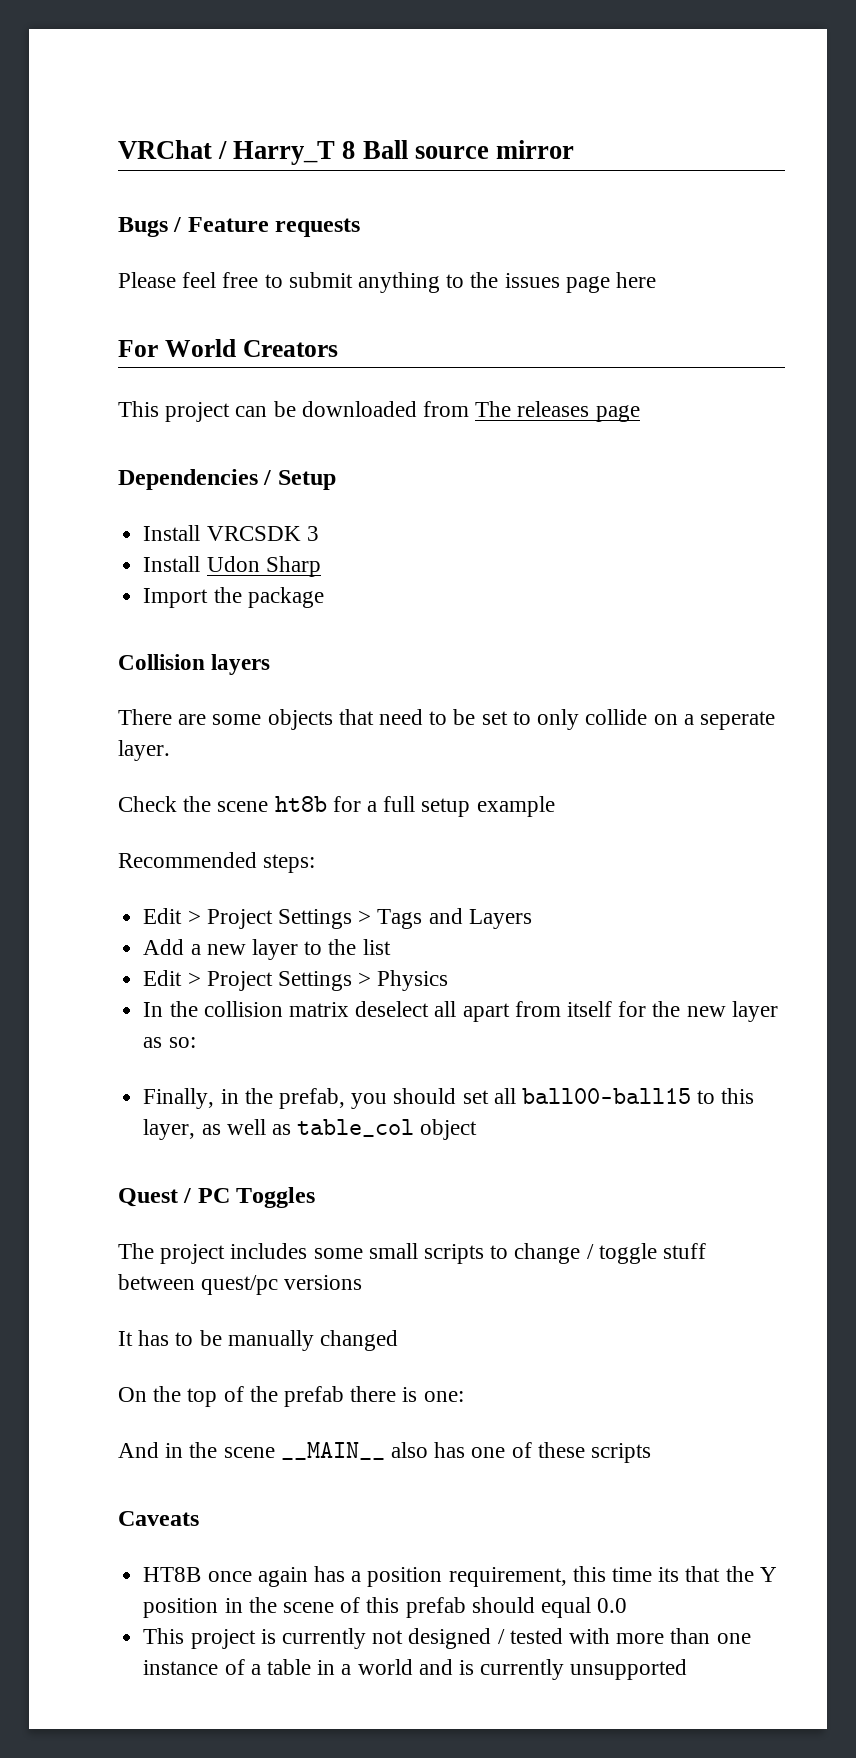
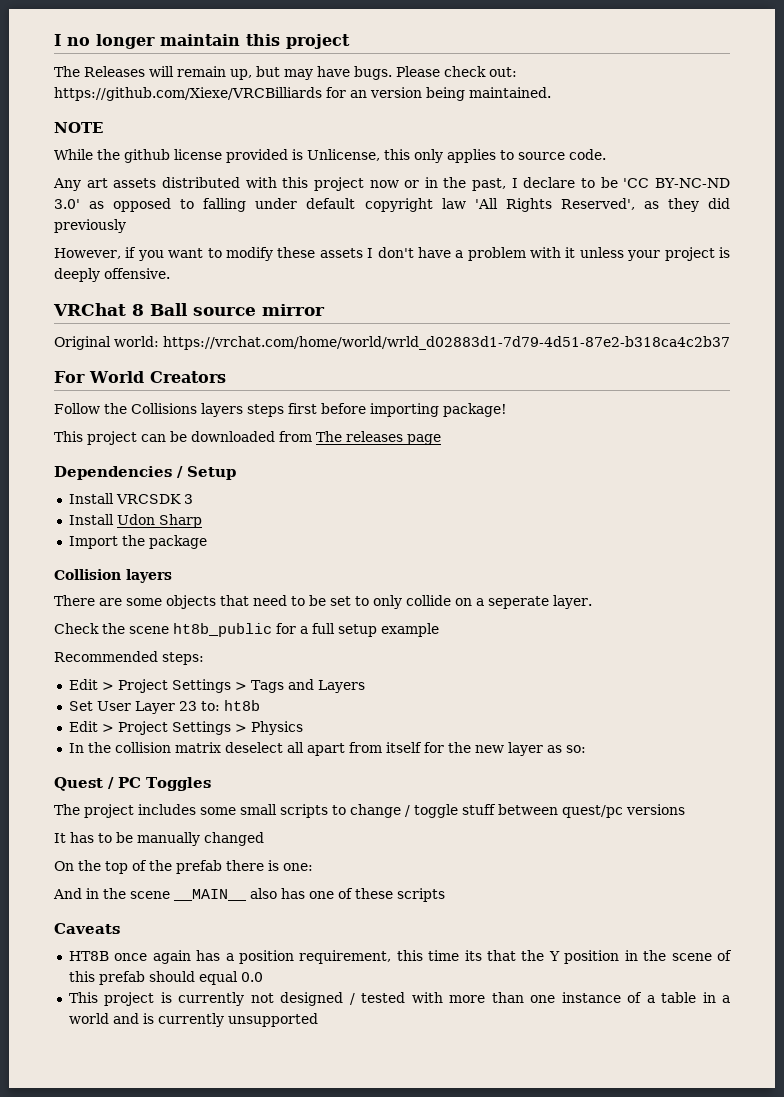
- VRChat / Harry_T 8 Ball source mirror
- Bugs / Feature requests
- Please feel free to submit anything to the issues page here
+ I no longer maintain this project
+ The Releases will remain up, but may have bugs. Please check out: https://github.com/Xiexe/VRCBilliards for an version being maintained.
+ NOTE
+ While the github license provided is Unlicense, this only applies to source code.
+ Any art assets distributed with this project now or in the past, I declare to be 'CC BY-NC-ND 3.0' as opposed to falling under default copyright law 'All Rights Reserved', as they did previously
+ However, if you want to modify these assets I don't have a problem with it unless your project is deeply offensive.
+ VRChat 8 Ball source mirror
+ Original world: https://vrchat.com/home/world/wrld_d02883d1-7d79-4d51-87e2-b318ca4c2b37
  For World Creators
+ Follow the Collisions layers steps first before importing package!
- Check the scene ht8b for a full setup example
+ Check the scene ht8b_public for a full setup example
- Add a new layer to the list
+ Set User Layer 23 to: ht8b
- Finally, in the prefab, you should set all ball00-ball15 to this layer, as well as table_col object

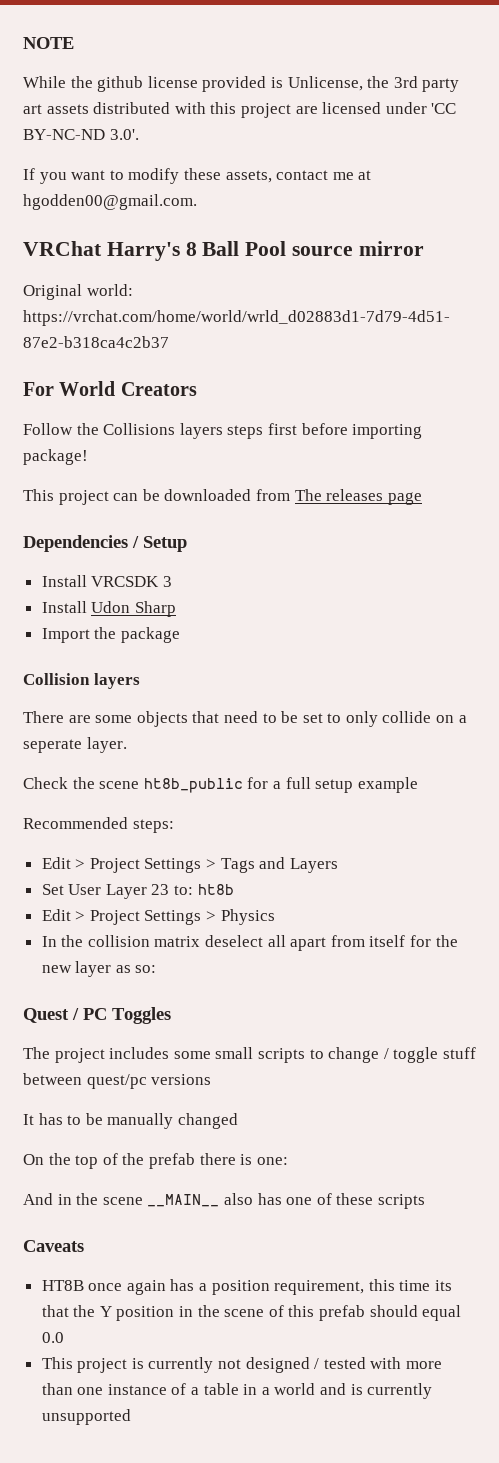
- I no longer maintain this project
- The Releases will remain up, but may have bugs. Please check out: https://github.com/Xiexe/VRCBilliards for an version being maintained.
- While the github license provided is Unlicense, this only applies to source code.
- Any art assets distributed with this project now or in the past, I declare to be 'CC BY-NC-ND 3.0' as opposed to falling under default copyright law 'All Rights Reserved', as they did previously
- However, if you want to modify these assets I don't have a problem with it unless your project is deeply offensive.
+ While the github license provided is Unlicense, the 3rd party art assets distributed with this project are licensed under 'CC BY-NC-ND 3.0'.
+ If you want to modify these assets, contact me at hgodden00@gmail.com.
- VRChat 8 Ball source mirror
+ VRChat Harry's 8 Ball Pool source mirror

